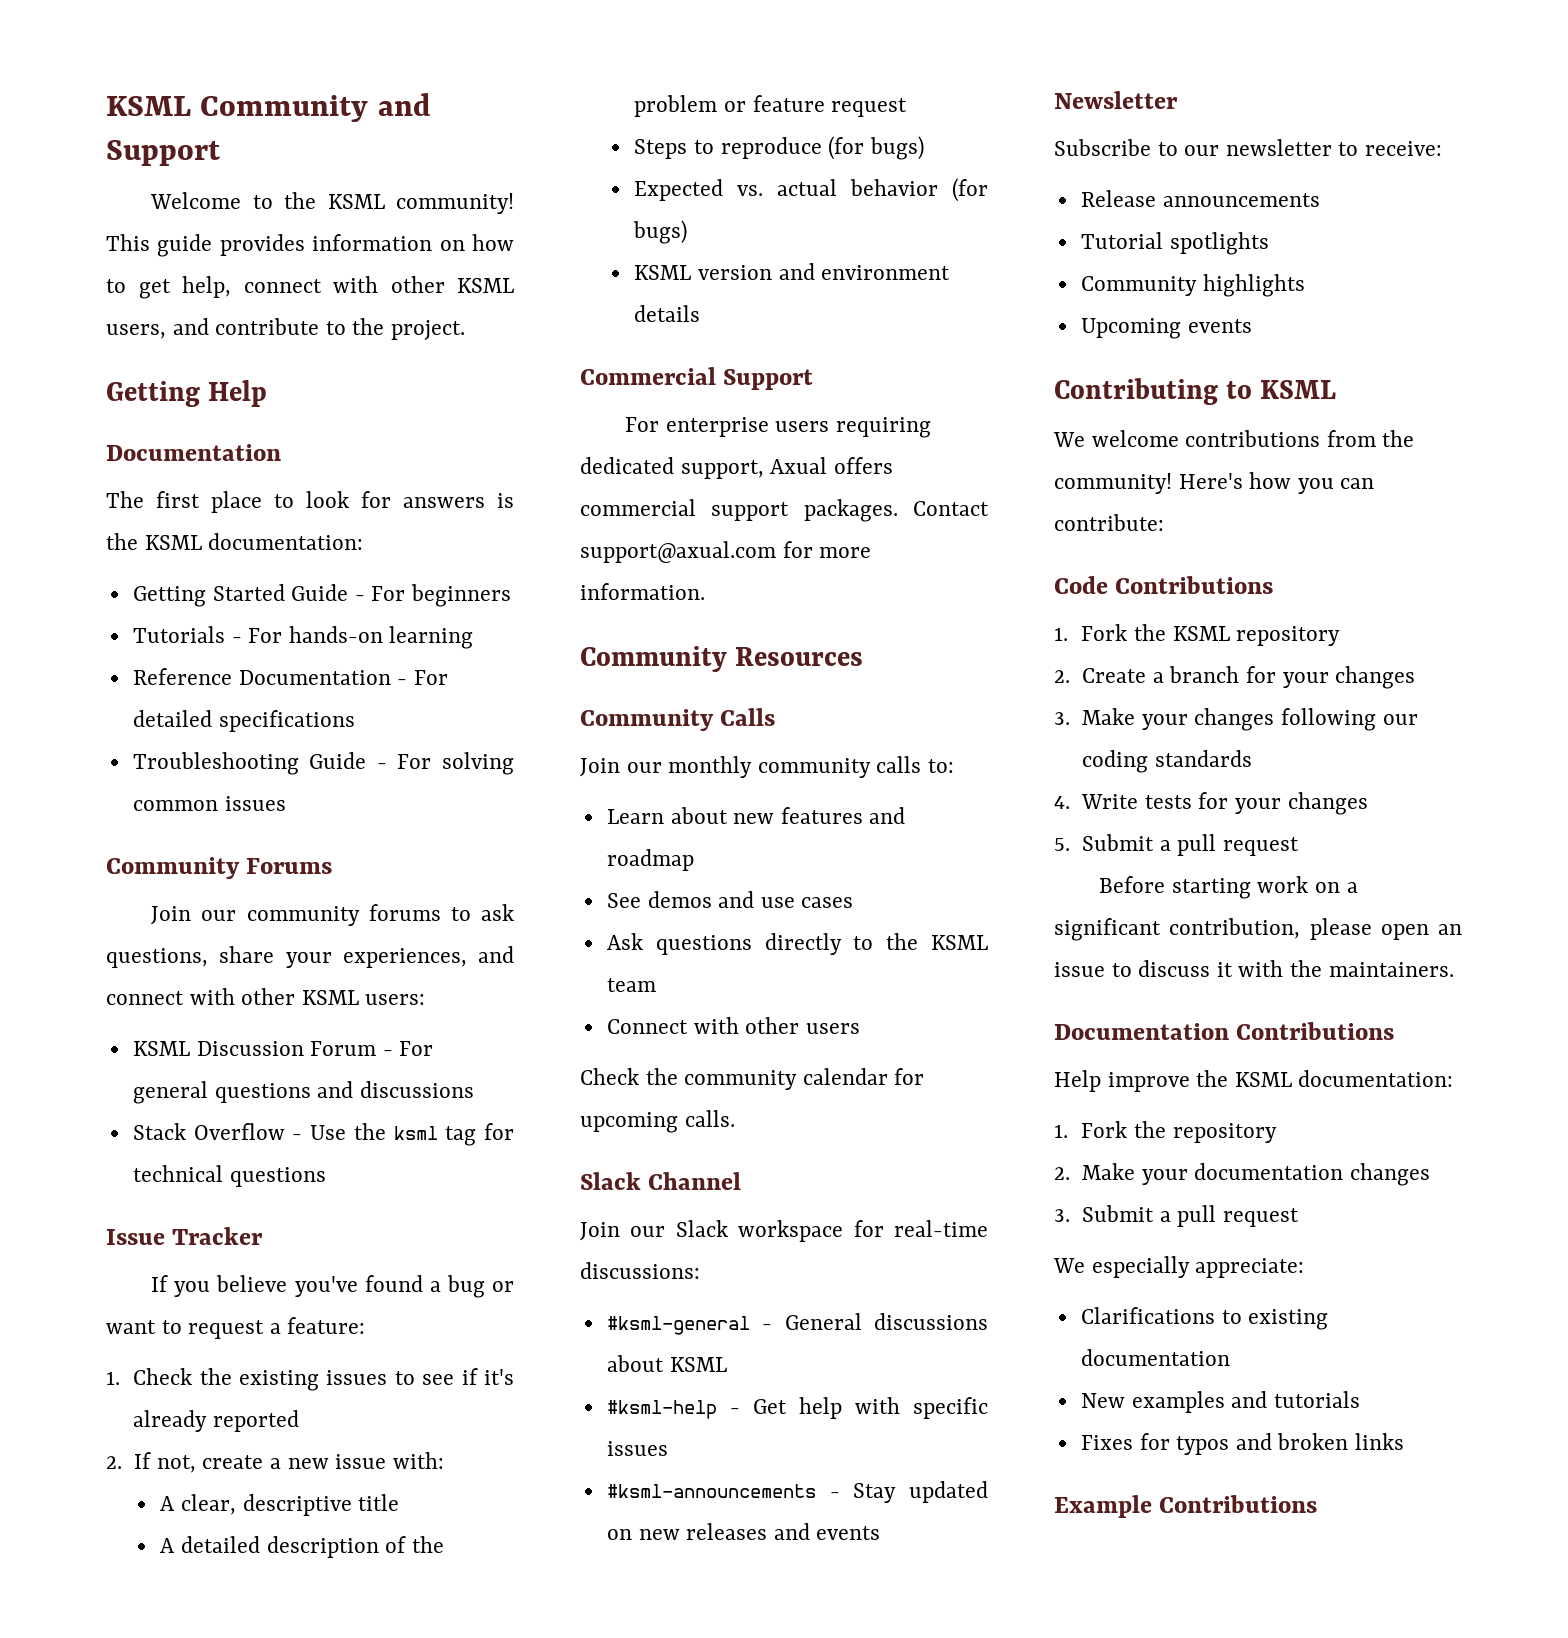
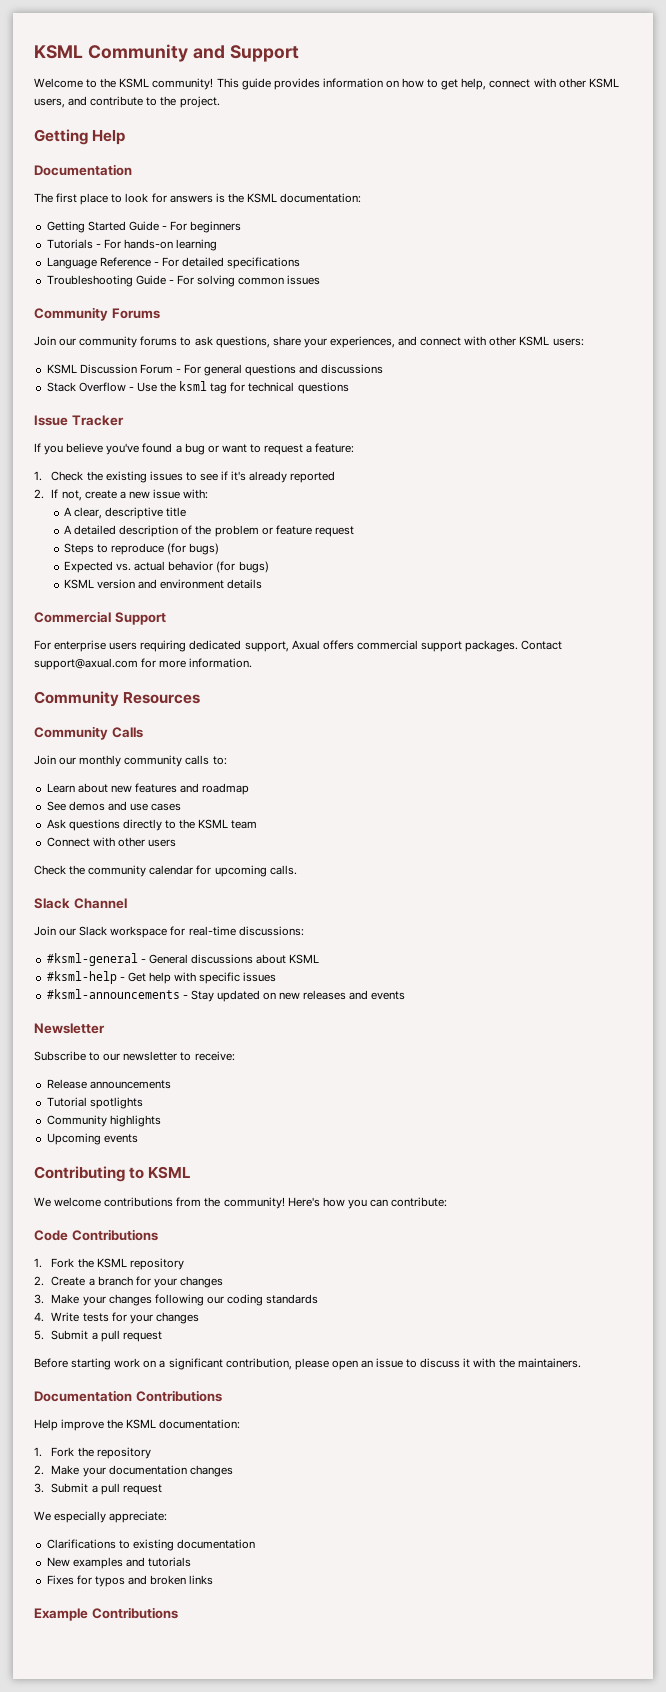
- Reference Documentation - For detailed specifications
+ Language Reference - For detailed specifications

